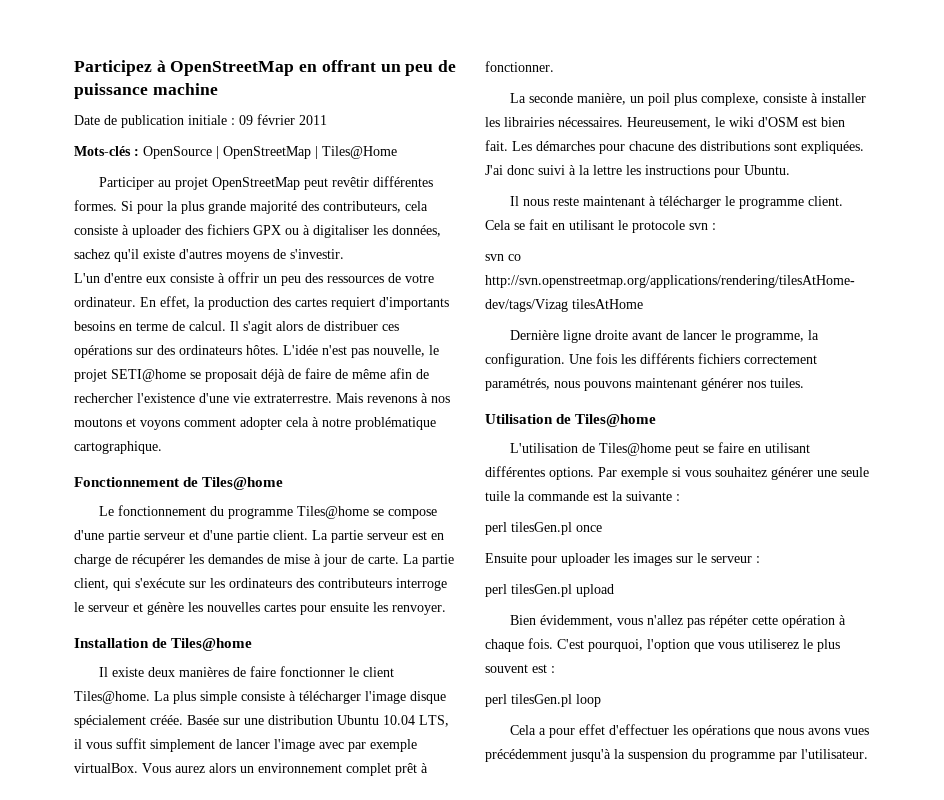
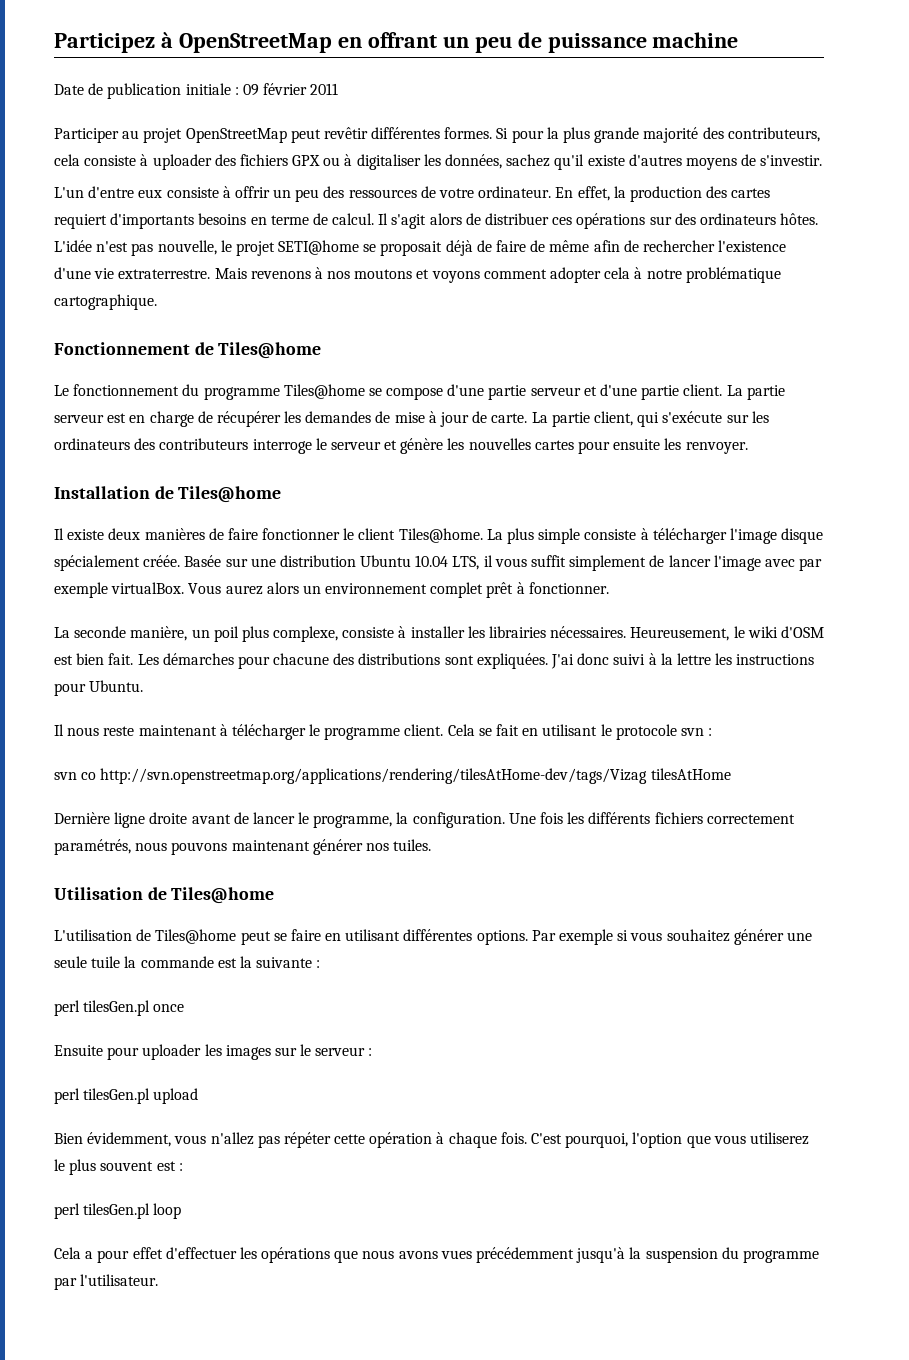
- Mots-clés : OpenSource | OpenStreetMap | Tiles@Home

